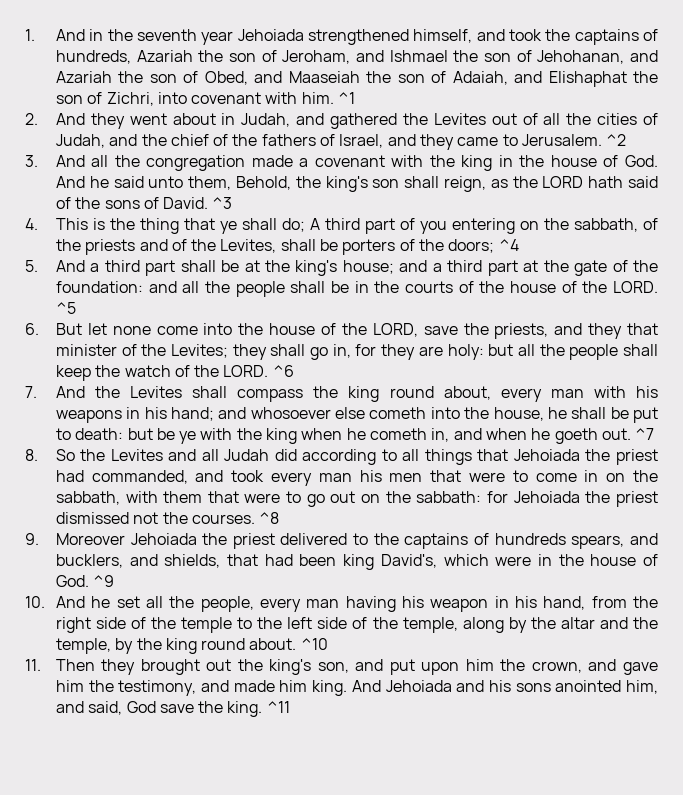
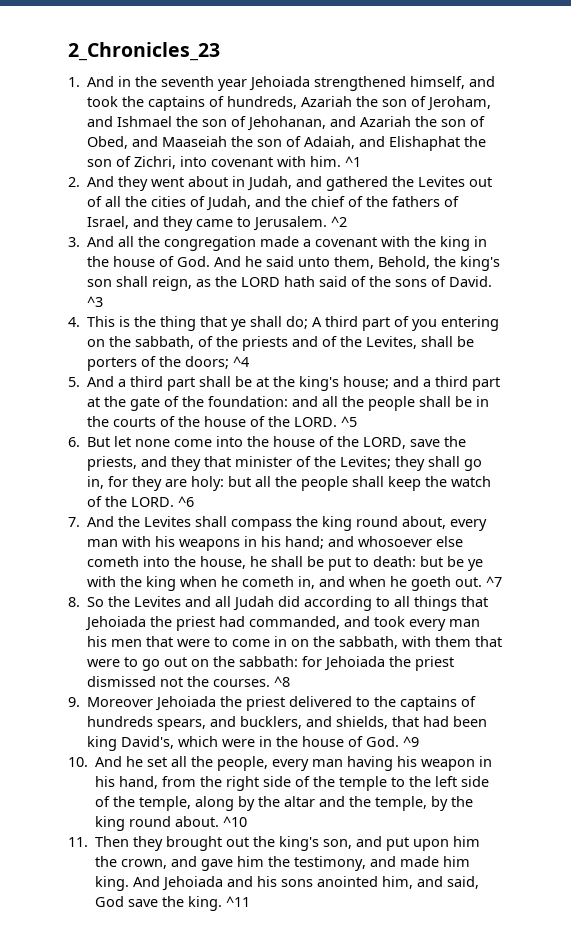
+ 2_Chronicles_23

